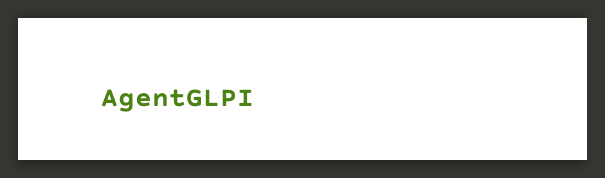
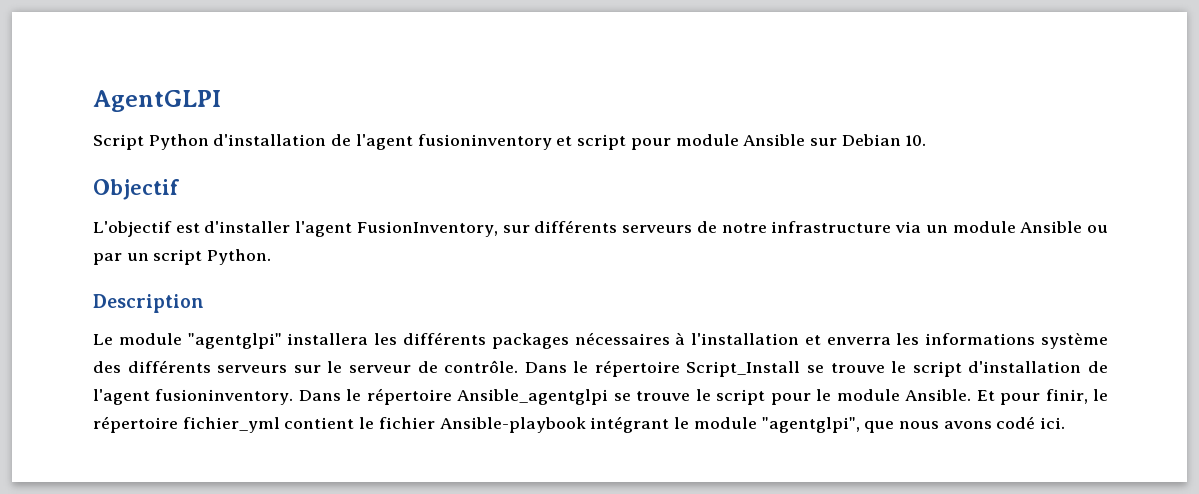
+ Script Python d'installation de l'agent fusioninventory et script pour module Ansible sur Debian 10.
+ Objectif
+ L'objectif est d'installer l'agent FusionInventory, sur différents serveurs de notre infrastructure via un module Ansible ou par un script Python.
+ Description
+ Le module "agentglpi" installera les différents packages nécessaires à l'installation et enverra les informations système des différents serveurs sur le serveur de contrôle. Dans le répertoire Script_Install se trouve le script d'installation de l'agent fusioninventory. Dans le répertoire Ansible_agentglpi se trouve le script pour le module Ansible. Et pour finir, le répertoire fichier_yml contient le fichier Ansible-playbook intégrant le module "agentglpi", que nous avons codé ici.

